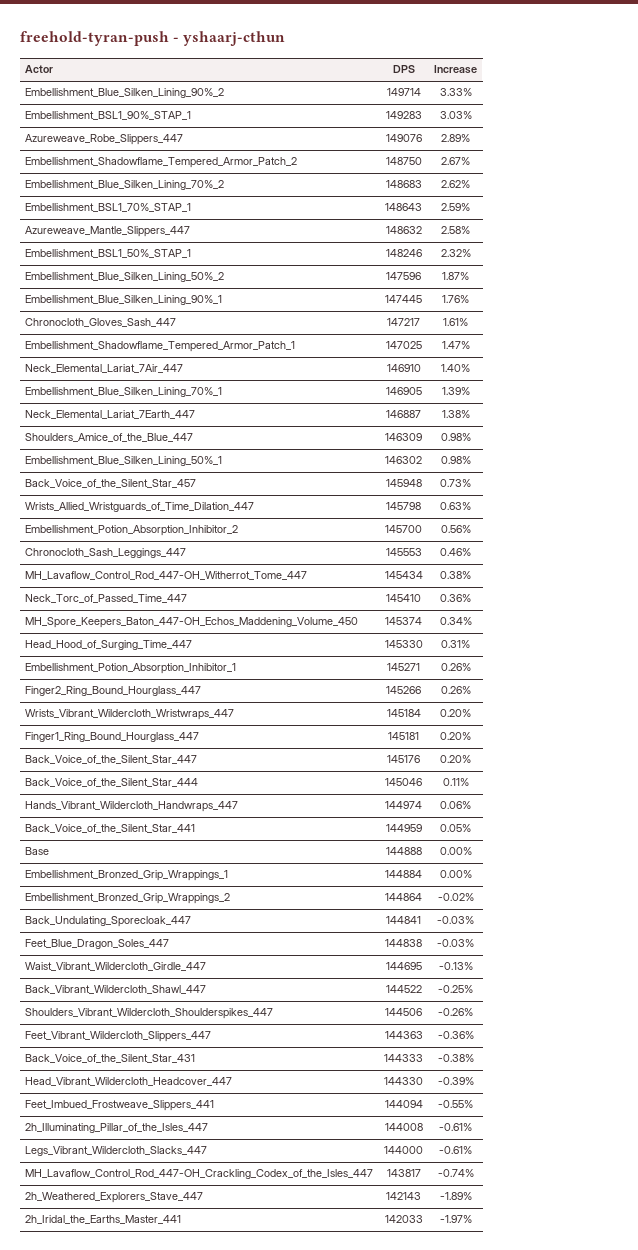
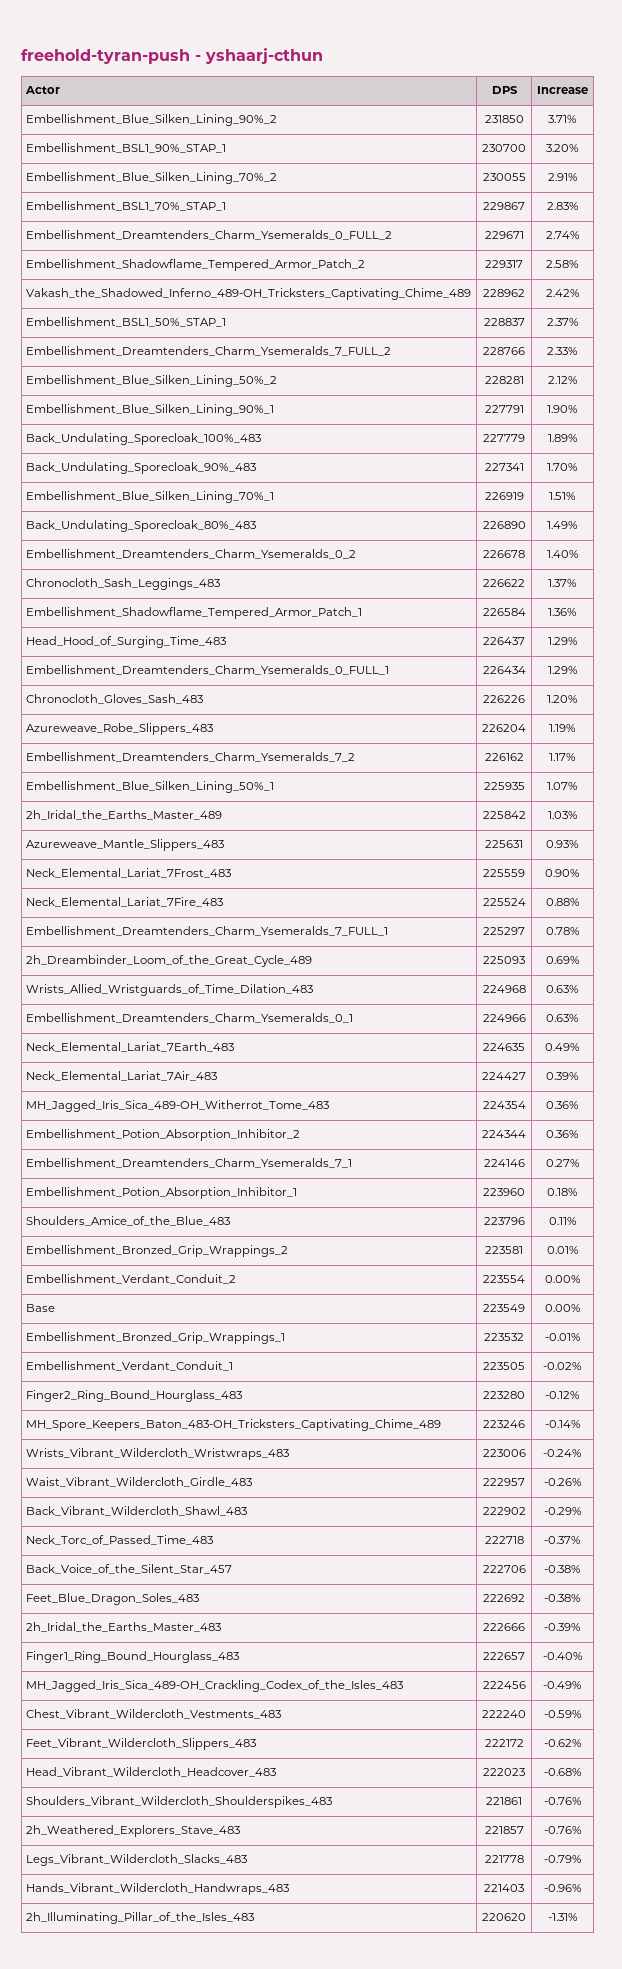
- Embellishment_Blue_Silken_Lining_90%_2 | 149714 | 3.33%
+ Embellishment_Blue_Silken_Lining_90%_2 | 231850 | 3.71%
- Embellishment_BSL1_90%_STAP_1 | 149283 | 3.03%
- Azureweave_Robe_Slippers_447 | 149076 | 2.89%
- Embellishment_Shadowflame_Tempered_Armor_Patch_2 | 148750 | 2.67%
- Embellishment_Blue_Silken_Lining_70%_2 | 148683 | 2.62%
- Embellishment_BSL1_70%_STAP_1 | 148643 | 2.59%
- Azureweave_Mantle_Slippers_447 | 148632 | 2.58%
- Embellishment_BSL1_50%_STAP_1 | 148246 | 2.32%
+ Embellishment_BSL1_90%_STAP_1 | 230700 | 3.20%
+ Embellishment_Blue_Silken_Lining_70%_2 | 230055 | 2.91%
+ Embellishment_BSL1_70%_STAP_1 | 229867 | 2.83%
+ Embellishment_Dreamtenders_Charm_Ysemeralds_0_FULL_2 | 229671 | 2.74%
+ Embellishment_Shadowflame_Tempered_Armor_Patch_2 | 229317 | 2.58%
+ Vakash_the_Shadowed_Inferno_489-OH_Tricksters_Captivating_Chime_489 | 228962 | 2.42%
+ Embellishment_BSL1_50%_STAP_1 | 228837 | 2.37%
+ Embellishment_Dreamtenders_Charm_Ysemeralds_7_FULL_2 | 228766 | 2.33%
- Embellishment_Blue_Silken_Lining_50%_2 | 147596 | 1.87%
+ Embellishment_Blue_Silken_Lining_50%_2 | 228281 | 2.12%
- Embellishment_Blue_Silken_Lining_90%_1 | 147445 | 1.76%
- Chronocloth_Gloves_Sash_447 | 147217 | 1.61%
- Embellishment_Shadowflame_Tempered_Armor_Patch_1 | 147025 | 1.47%
- Neck_Elemental_Lariat_7Air_447 | 146910 | 1.40%
- Embellishment_Blue_Silken_Lining_70%_1 | 146905 | 1.39%
- Neck_Elemental_Lariat_7Earth_447 | 146887 | 1.38%
- Shoulders_Amice_of_the_Blue_447 | 146309 | 0.98%
- Embellishment_Blue_Silken_Lining_50%_1 | 146302 | 0.98%
- Back_Voice_of_the_Silent_Star_457 | 145948 | 0.73%
- Wrists_Allied_Wristguards_of_Time_Dilation_447 | 145798 | 0.63%
- Embellishment_Potion_Absorption_Inhibitor_2 | 145700 | 0.56%
- Chronocloth_Sash_Leggings_447 | 145553 | 0.46%
- MH_Lavaflow_Control_Rod_447-OH_Witherrot_Tome_447 | 145434 | 0.38%
- Neck_Torc_of_Passed_Time_447 | 145410 | 0.36%
- MH_Spore_Keepers_Baton_447-OH_Echos_Maddening_Volume_450 | 145374 | 0.34%
- Head_Hood_of_Surging_Time_447 | 145330 | 0.31%
- Embellishment_Potion_Absorption_Inhibitor_1 | 145271 | 0.26%
- Finger2_Ring_Bound_Hourglass_447 | 145266 | 0.26%
- Wrists_Vibrant_Wildercloth_Wristwraps_447 | 145184 | 0.20%
- Finger1_Ring_Bound_Hourglass_447 | 145181 | 0.20%
- Back_Voice_of_the_Silent_Star_447 | 145176 | 0.20%
- Back_Voice_of_the_Silent_Star_444 | 145046 | 0.11%
- Hands_Vibrant_Wildercloth_Handwraps_447 | 144974 | 0.06%
- Back_Voice_of_the_Silent_Star_441 | 144959 | 0.05%
+ Embellishment_Blue_Silken_Lining_90%_1 | 227791 | 1.90%
+ Back_Undulating_Sporecloak_100%_483 | 227779 | 1.89%
+ Back_Undulating_Sporecloak_90%_483 | 227341 | 1.70%
+ Embellishment_Blue_Silken_Lining_70%_1 | 226919 | 1.51%
+ Back_Undulating_Sporecloak_80%_483 | 226890 | 1.49%
+ Embellishment_Dreamtenders_Charm_Ysemeralds_0_2 | 226678 | 1.40%
+ Chronocloth_Sash_Leggings_483 | 226622 | 1.37%
+ Embellishment_Shadowflame_Tempered_Armor_Patch_1 | 226584 | 1.36%
+ Head_Hood_of_Surging_Time_483 | 226437 | 1.29%
+ Embellishment_Dreamtenders_Charm_Ysemeralds_0_FULL_1 | 226434 | 1.29%
+ Chronocloth_Gloves_Sash_483 | 226226 | 1.20%
+ Azureweave_Robe_Slippers_483 | 226204 | 1.19%
+ Embellishment_Dreamtenders_Charm_Ysemeralds_7_2 | 226162 | 1.17%
+ Embellishment_Blue_Silken_Lining_50%_1 | 225935 | 1.07%
+ 2h_Iridal_the_Earths_Master_489 | 225842 | 1.03%
+ Azureweave_Mantle_Slippers_483 | 225631 | 0.93%
+ Neck_Elemental_Lariat_7Frost_483 | 225559 | 0.90%
+ Neck_Elemental_Lariat_7Fire_483 | 225524 | 0.88%
+ Embellishment_Dreamtenders_Charm_Ysemeralds_7_FULL_1 | 225297 | 0.78%
+ 2h_Dreambinder_Loom_of_the_Great_Cycle_489 | 225093 | 0.69%
+ Wrists_Allied_Wristguards_of_Time_Dilation_483 | 224968 | 0.63%
+ Embellishment_Dreamtenders_Charm_Ysemeralds_0_1 | 224966 | 0.63%
+ Neck_Elemental_Lariat_7Earth_483 | 224635 | 0.49%
+ Neck_Elemental_Lariat_7Air_483 | 224427 | 0.39%
+ MH_Jagged_Iris_Sica_489-OH_Witherrot_Tome_483 | 224354 | 0.36%
+ Embellishment_Potion_Absorption_Inhibitor_2 | 224344 | 0.36%
+ Embellishment_Dreamtenders_Charm_Ysemeralds_7_1 | 224146 | 0.27%
+ Embellishment_Potion_Absorption_Inhibitor_1 | 223960 | 0.18%
+ Shoulders_Amice_of_the_Blue_483 | 223796 | 0.11%
+ Embellishment_Bronzed_Grip_Wrappings_2 | 223581 | 0.01%
+ Embellishment_Verdant_Conduit_2 | 223554 | 0.00%
- Base | 144888 | 0.00%
+ Base | 223549 | 0.00%
- Embellishment_Bronzed_Grip_Wrappings_1 | 144884 | 0.00%
- Embellishment_Bronzed_Grip_Wrappings_2 | 144864 | -0.02%
- Back_Undulating_Sporecloak_447 | 144841 | -0.03%
- Feet_Blue_Dragon_Soles_447 | 144838 | -0.03%
- Waist_Vibrant_Wildercloth_Girdle_447 | 144695 | -0.13%
- Back_Vibrant_Wildercloth_Shawl_447 | 144522 | -0.25%
- Shoulders_Vibrant_Wildercloth_Shoulderspikes_447 | 144506 | -0.26%
- Feet_Vibrant_Wildercloth_Slippers_447 | 144363 | -0.36%
- Back_Voice_of_the_Silent_Star_431 | 144333 | -0.38%
- Head_Vibrant_Wildercloth_Headcover_447 | 144330 | -0.39%
- Feet_Imbued_Frostweave_Slippers_441 | 144094 | -0.55%
- 2h_Illuminating_Pillar_of_the_Isles_447 | 144008 | -0.61%
- Legs_Vibrant_Wildercloth_Slacks_447 | 144000 | -0.61%
- MH_Lavaflow_Control_Rod_447-OH_Crackling_Codex_of_the_Isles_447 | 143817 | -0.74%
- 2h_Weathered_Explorers_Stave_447 | 142143 | -1.89%
- 2h_Iridal_the_Earths_Master_441 | 142033 | -1.97%
+ Embellishment_Bronzed_Grip_Wrappings_1 | 223532 | -0.01%
+ Embellishment_Verdant_Conduit_1 | 223505 | -0.02%
+ Finger2_Ring_Bound_Hourglass_483 | 223280 | -0.12%
+ MH_Spore_Keepers_Baton_483-OH_Tricksters_Captivating_Chime_489 | 223246 | -0.14%
+ Wrists_Vibrant_Wildercloth_Wristwraps_483 | 223006 | -0.24%
+ Waist_Vibrant_Wildercloth_Girdle_483 | 222957 | -0.26%
+ Back_Vibrant_Wildercloth_Shawl_483 | 222902 | -0.29%
+ Neck_Torc_of_Passed_Time_483 | 222718 | -0.37%
+ Back_Voice_of_the_Silent_Star_457 | 222706 | -0.38%
+ Feet_Blue_Dragon_Soles_483 | 222692 | -0.38%
+ 2h_Iridal_the_Earths_Master_483 | 222666 | -0.39%
+ Finger1_Ring_Bound_Hourglass_483 | 222657 | -0.40%
+ MH_Jagged_Iris_Sica_489-OH_Crackling_Codex_of_the_Isles_483 | 222456 | -0.49%
+ Chest_Vibrant_Wildercloth_Vestments_483 | 222240 | -0.59%
+ Feet_Vibrant_Wildercloth_Slippers_483 | 222172 | -0.62%
+ Head_Vibrant_Wildercloth_Headcover_483 | 222023 | -0.68%
+ Shoulders_Vibrant_Wildercloth_Shoulderspikes_483 | 221861 | -0.76%
+ 2h_Weathered_Explorers_Stave_483 | 221857 | -0.76%
+ Legs_Vibrant_Wildercloth_Slacks_483 | 221778 | -0.79%
+ Hands_Vibrant_Wildercloth_Handwraps_483 | 221403 | -0.96%
+ 2h_Illuminating_Pillar_of_the_Isles_483 | 220620 | -1.31%

